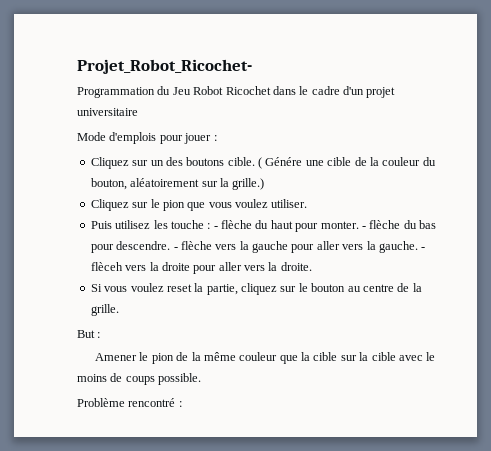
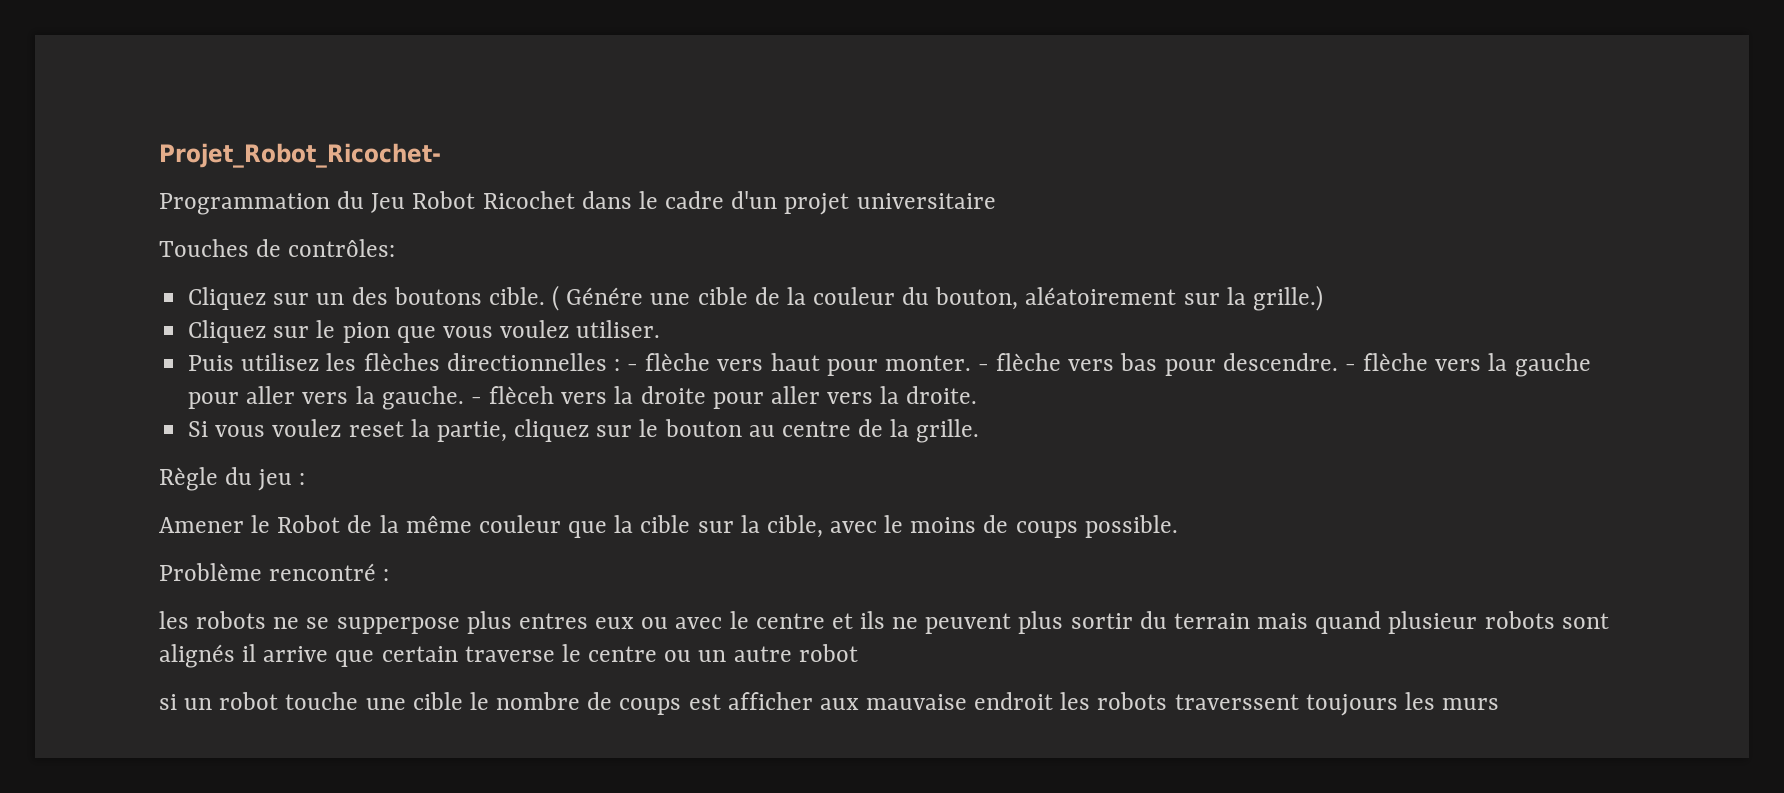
- Mode d'emplois pour jouer :
+ Touches de contrôles:
- Puis utilisez les touche : - flèche du haut pour monter.
+ Puis utilisez les flèches directionnelles : - flèche vers haut pour monter.
- - flèche du bas pour descendre.
+ - flèche vers bas pour descendre.
- But :
+ Règle du jeu :
- Amener le pion de la même couleur que la cible sur la cible avec le moins de coups possible.
+ Amener le Robot de la même couleur que la cible sur la cible, avec le moins de coups possible.
+ les robots ne se supperpose plus entres eux ou avec le centre et ils ne peuvent plus sortir du terrain mais quand plusieur robots sont alignés il arrive que certain traverse le centre ou un autre robot
+ si un robot touche une cible le nombre de coups est afficher aux mauvaise endroit les robots traverssent toujours les murs

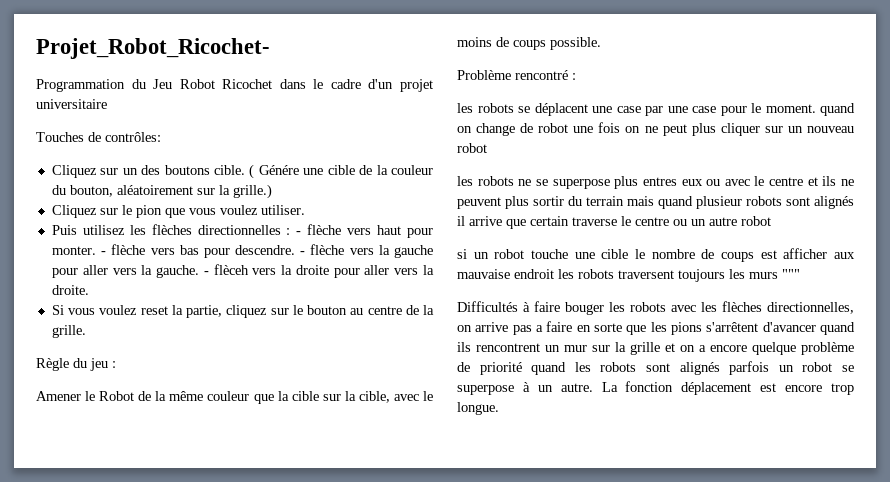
+ les robots se déplacent une case par une case pour le moment. quand on change de robot une fois on ne peut plus cliquer sur un nouveau robot
- les robots ne se supperpose plus entres eux ou avec le centre et ils ne peuvent plus sortir du terrain mais quand plusieur robots sont alignés il arrive que certain traverse le centre ou un autre robot
+ les robots ne se superpose plus entres eux ou avec le centre et ils ne peuvent plus sortir du terrain mais quand plusieur robots sont alignés il arrive que certain traverse le centre ou un autre robot
- si un robot touche une cible le nombre de coups est afficher aux mauvaise endroit les robots traverssent toujours les murs
+ si un robot touche une cible le nombre de coups est afficher aux mauvaise endroit les robots traversent toujours les murs """
+ Difficultés à faire bouger les robots avec les flèches directionnelles, on arrive pas a faire en sorte que les pions s'arrêtent d'avancer quand ils rencontrent un mur sur la grille et on a encore quelque problème de priorité quand les robots sont alignés parfois un robot se superpose à un autre. La fonction déplacement est encore trop longue.

